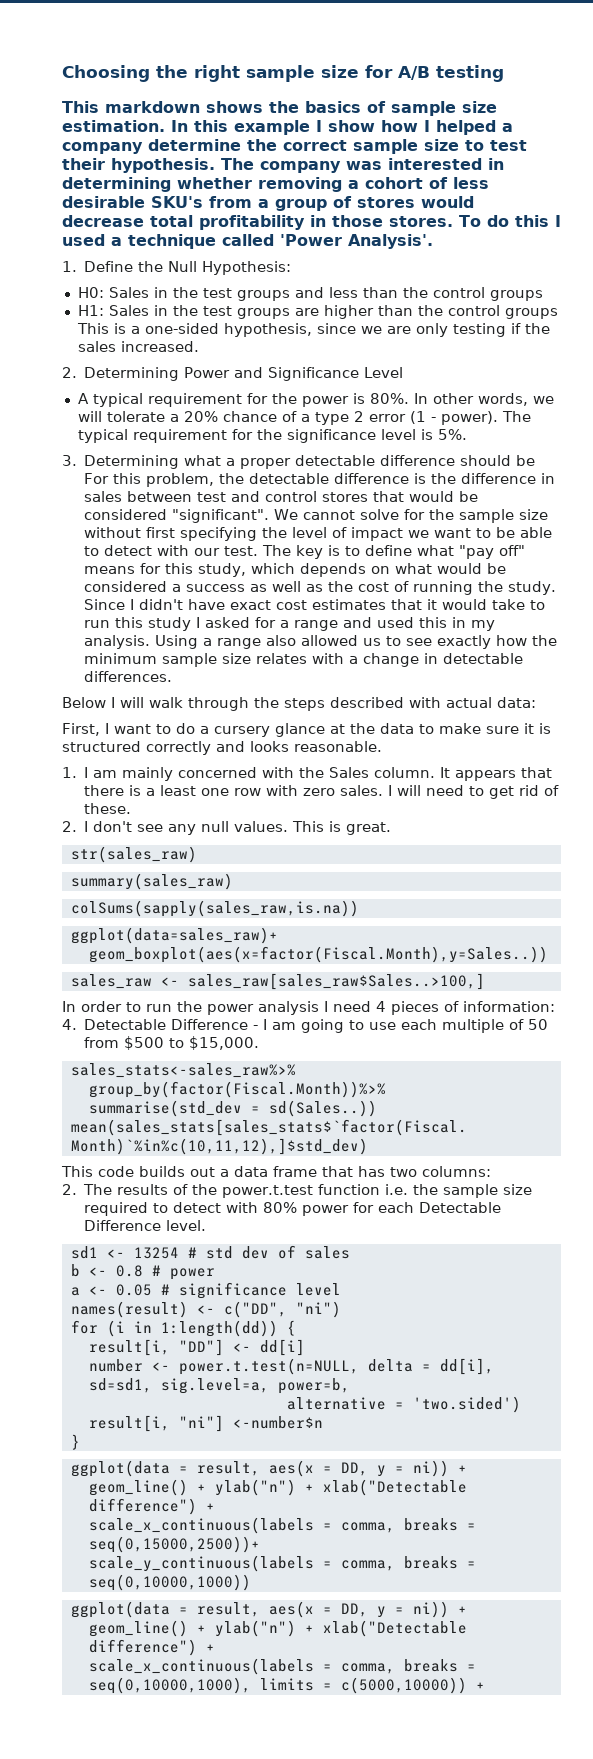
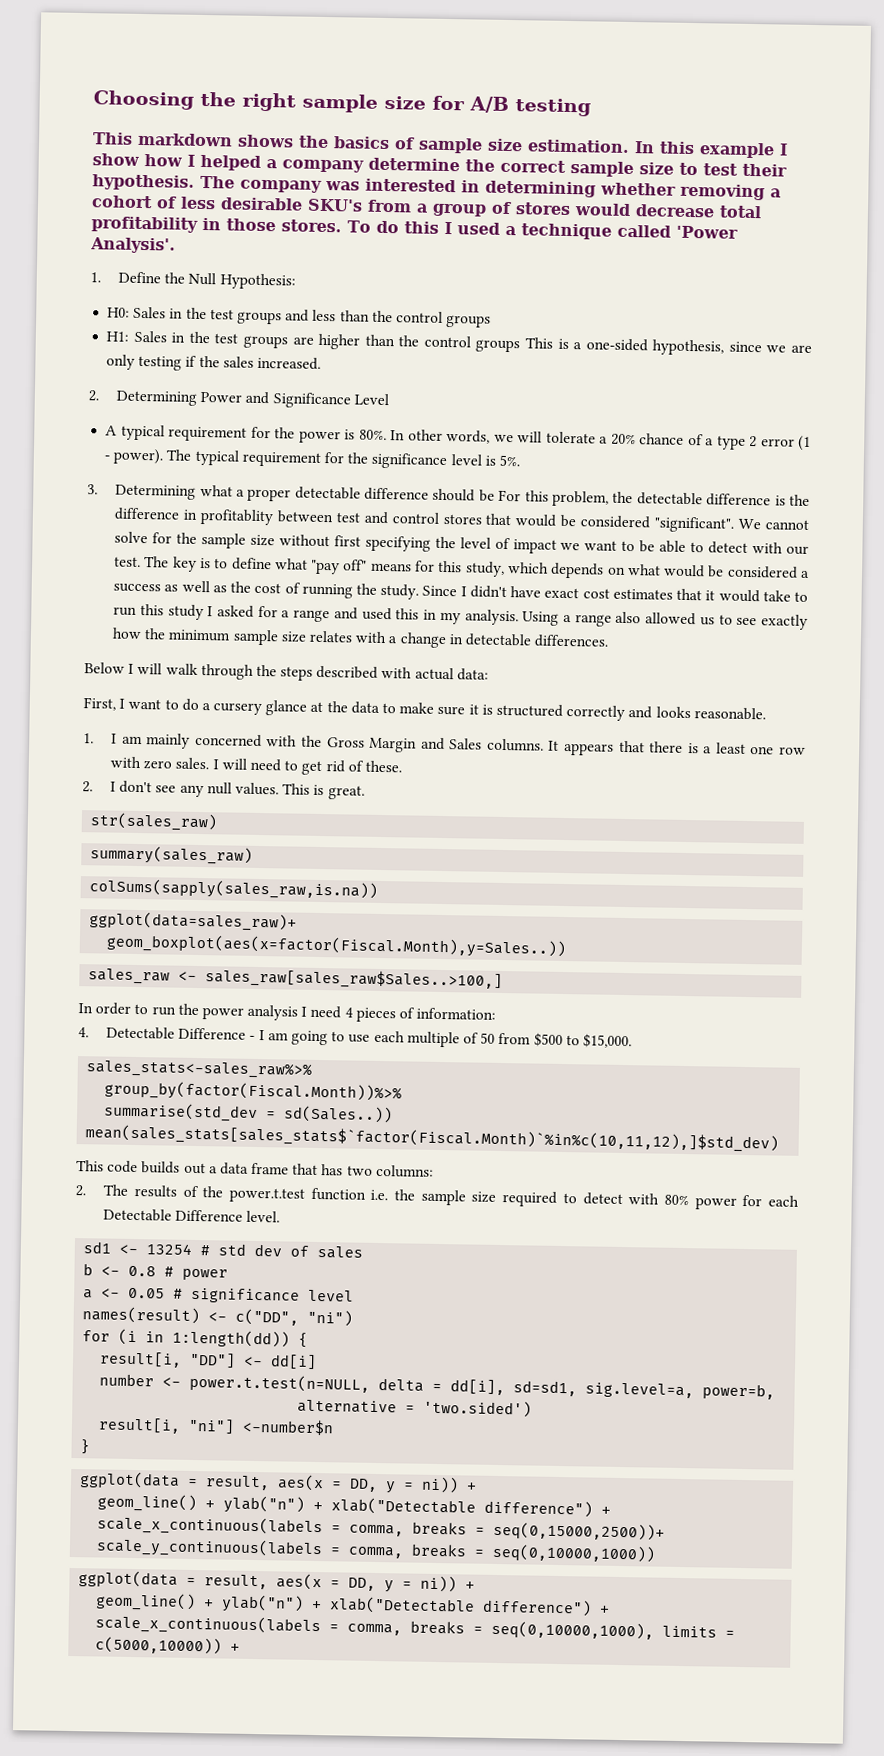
- 3. Determining what a proper detectable difference should be For this problem, the detectable difference is the difference in sales between test and control stores that would be considered "significant".
+ 3. Determining what a proper detectable difference should be For this problem, the detectable difference is the difference in profitablity between test and control stores that would be considered "significant".
- 1. I am mainly concerned with the Sales column.
+ 1. I am mainly concerned with the Gross Margin and Sales columns.

